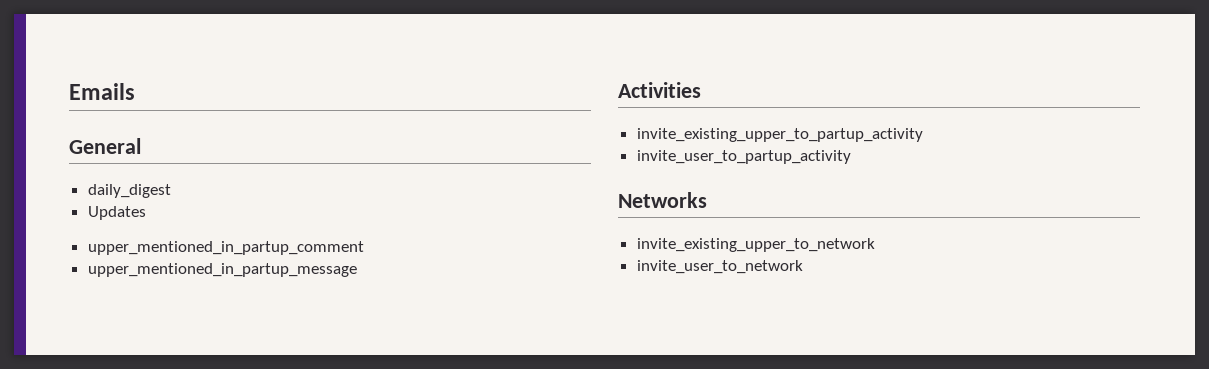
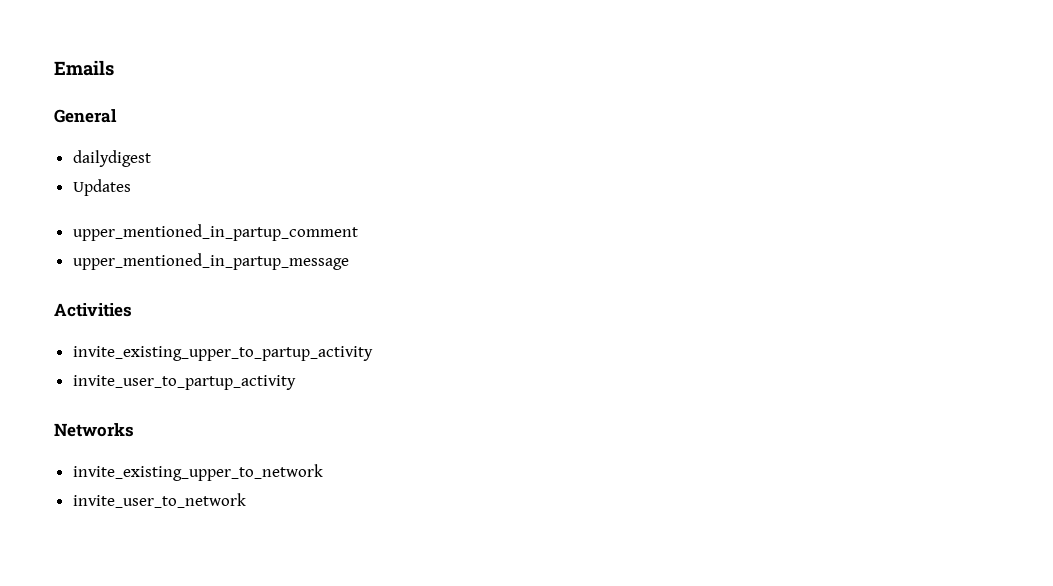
- daily_digest
+ dailydigest

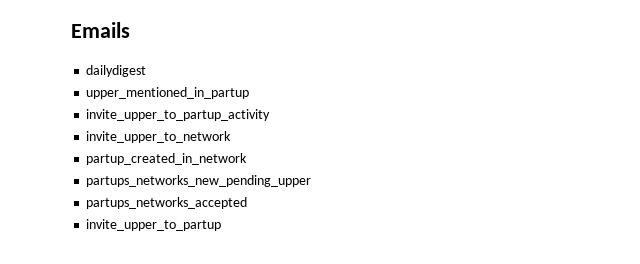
- General
- Updates
- upper_mentioned_in_partup_comment
- upper_mentioned_in_partup_message
- Activities
- invite_existing_upper_to_partup_activity
- invite_user_to_partup_activity
- Networks
- invite_existing_upper_to_network
- invite_user_to_network
+ upper_mentioned_in_partup
+ invite_upper_to_partup_activity
+ invite_upper_to_network
+ partup_created_in_network
+ partups_networks_new_pending_upper
+ partups_networks_accepted
+ invite_upper_to_partup

